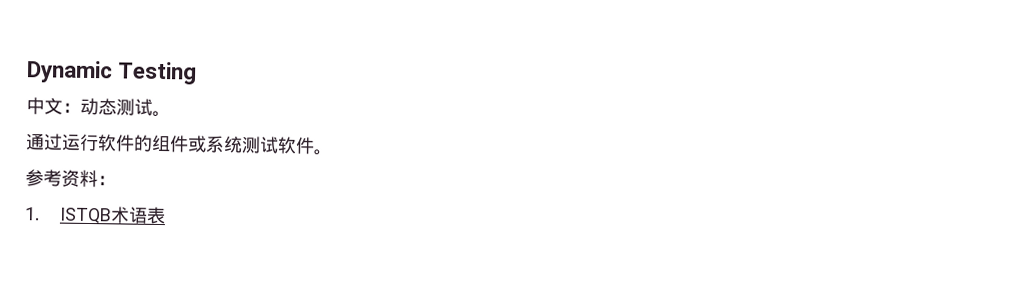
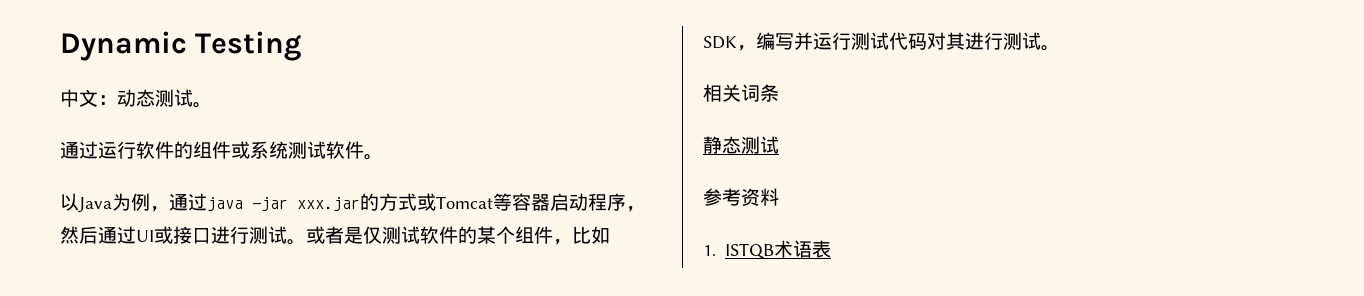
+ 以Java为例，通过java -jar xxx.jar的方式或Tomcat等容器启动程序，然后通过UI或接口进行测试。或者是仅测试软件的某个组件，比如SDK，编写并运行测试代码对其进行测试。
+ 相关词条
+ 静态测试
- 参考资料：
+ 参考资料

